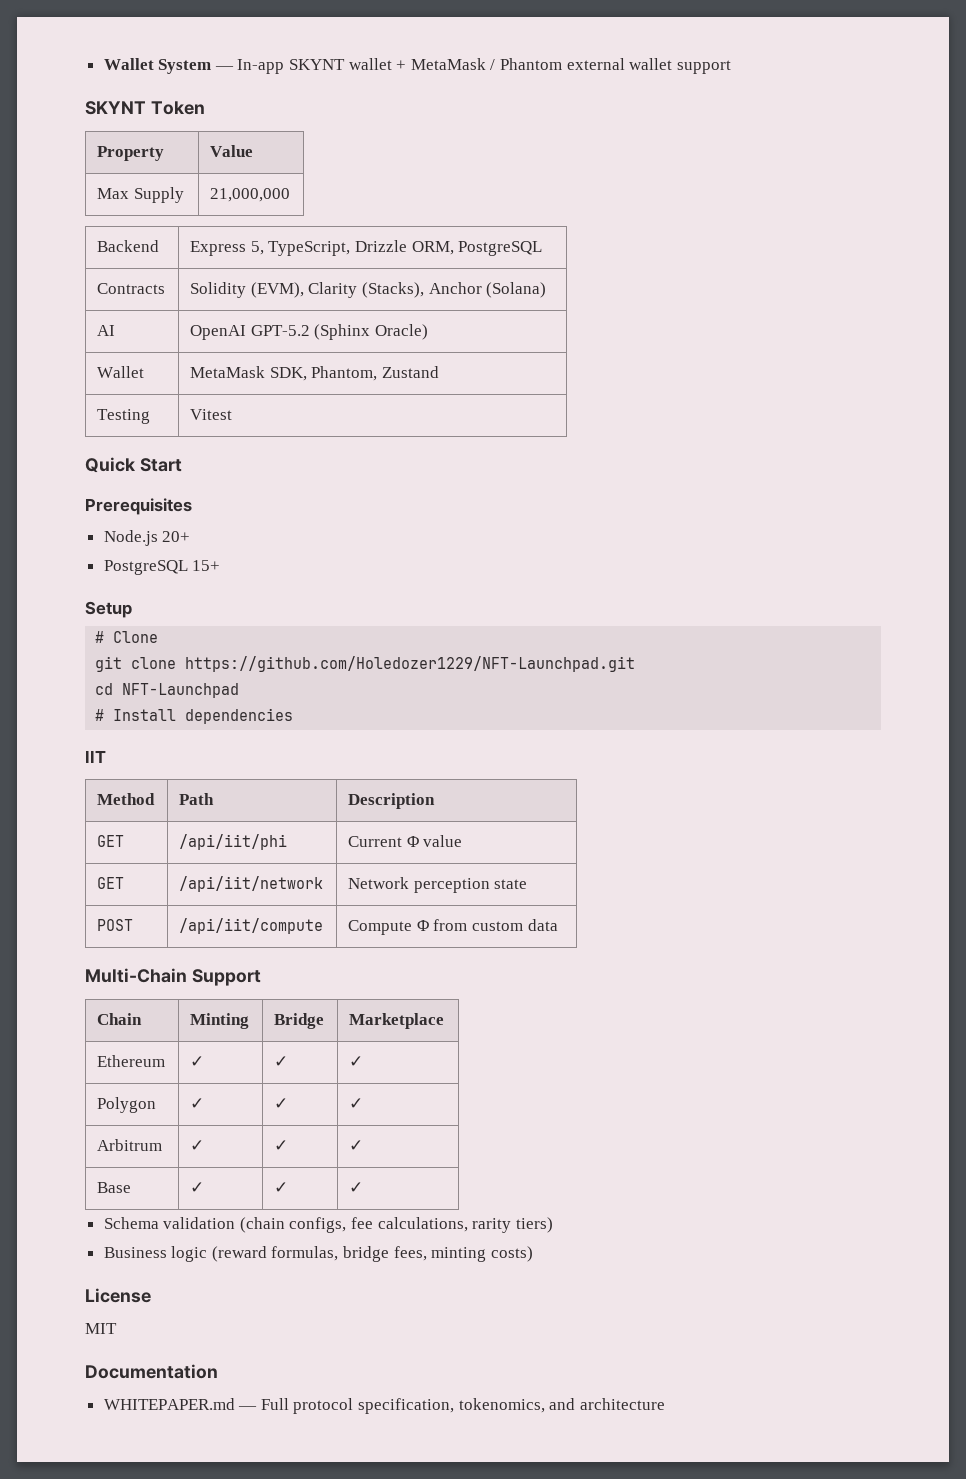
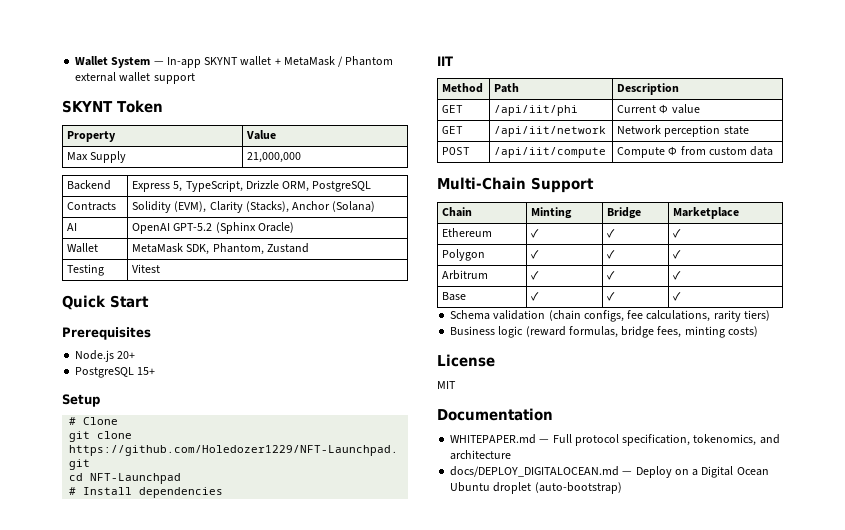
+ docs/DEPLOY_DIGITALOCEAN.md — Deploy on a Digital Ocean Ubuntu droplet (auto-bootstrap)

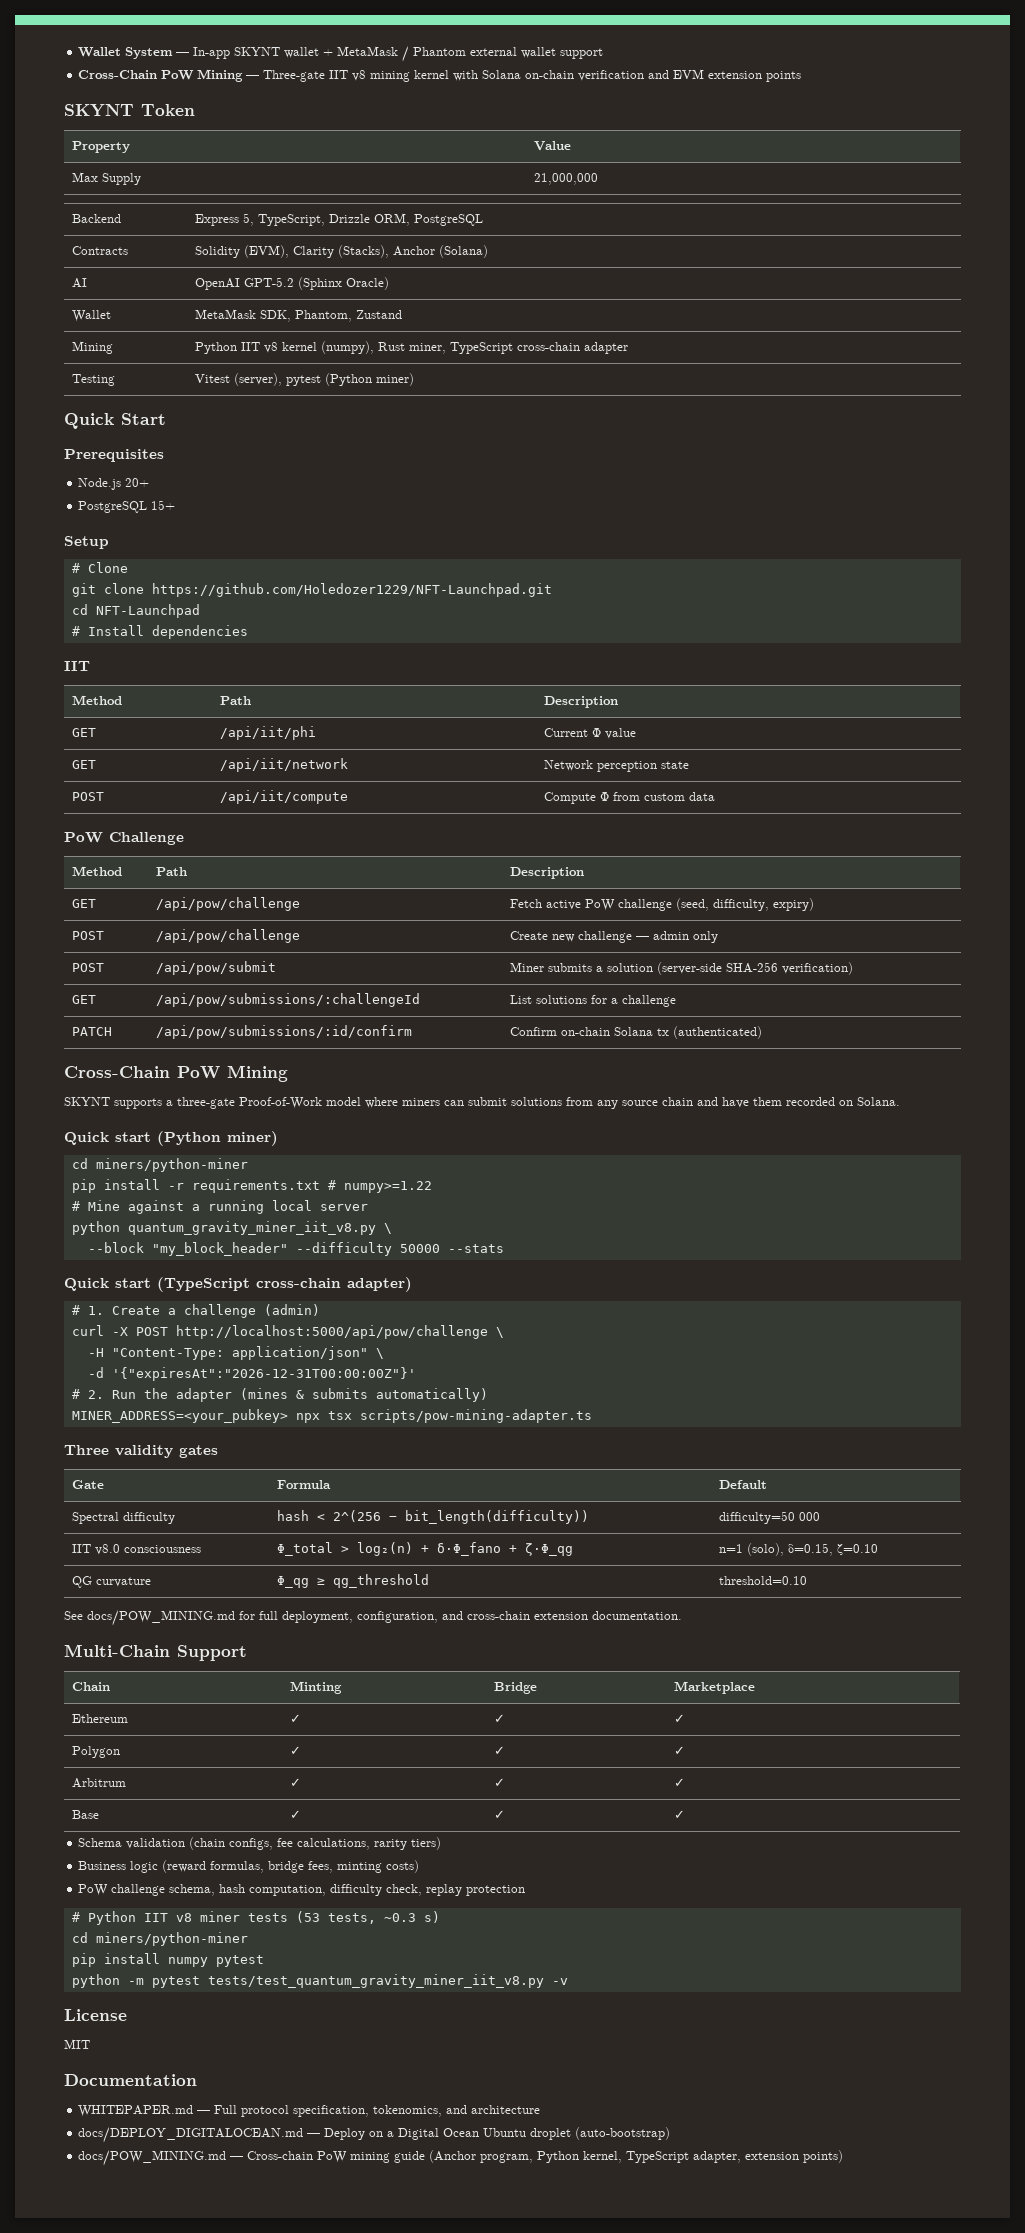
+ Cross-Chain PoW Mining — Three-gate IIT v8 mining kernel with Solana on-chain verification and EVM extension points
- Testing | Vitest
+ Mining | Python IIT v8 kernel (numpy), Rust miner, TypeScript cross-chain adapter
+ Testing | Vitest (server), pytest (Python miner)
+ PoW Challenge
+ Method | Path | Description
+ GET | /api/pow/challenge | Fetch active PoW challenge (seed, difficulty, expiry)
+ POST | /api/pow/challenge | Create new challenge — admin only
+ POST | /api/pow/submit | Miner submits a solution (server-side SHA-256 verification)
+ GET | /api/pow/submissions/:challengeId | List solutions for a challenge
+ PATCH | /api/pow/submissions/:id/confirm | Confirm on-chain Solana tx (authenticated)
+ Cross-Chain PoW Mining
+ SKYNT supports a three-gate Proof-of-Work model where miners can submit solutions from any source chain and have them recorded on Solana.
+ Quick start (Python miner)
+ cd miners/python-miner
+ pip install -r requirements.txt # numpy>=1.22
+ # Mine against a running local server
+ python quantum_gravity_miner_iit_v8.py \
+ --block "my_block_header" --difficulty 50000 --stats
+ Quick start (TypeScript cross-chain adapter)
+ # 1. Create a challenge (admin)
+ curl -X POST http://localhost:5000/api/pow/challenge \
+ -H "Content-Type: application/json" \
+ -d '{"expiresAt":"2026-12-31T00:00:00Z"}'
+ # 2. Run the adapter (mines & submits automatically)
+ MINER_ADDRESS=<your_pubkey> npx tsx scripts/pow-mining-adapter.ts
+ Three validity gates
+ Gate | Formula | Default
+ Spectral difficulty | hash < 2^(256 − bit_length(difficulty)) | difficulty=50 000
+ IIT v8.0 consciousness | Φ_total > log₂(n) + δ·Φ_fano + ζ·Φ_qg | n=1 (solo), δ=0.15, ζ=0.10
+ QG curvature | Φ_qg ≥ qg_threshold | threshold=0.10
+ See docs/POW_MINING.md for full deployment, configuration, and cross-chain extension documentation.
+ PoW challenge schema, hash computation, difficulty check, replay protection
+ # Python IIT v8 miner tests (53 tests, ~0.3 s)
+ cd miners/python-miner
+ pip install numpy pytest
+ python -m pytest tests/test_quantum_gravity_miner_iit_v8.py -v
+ docs/POW_MINING.md — Cross-chain PoW mining guide (Anchor program, Python kernel, TypeScript adapter, extension points)

